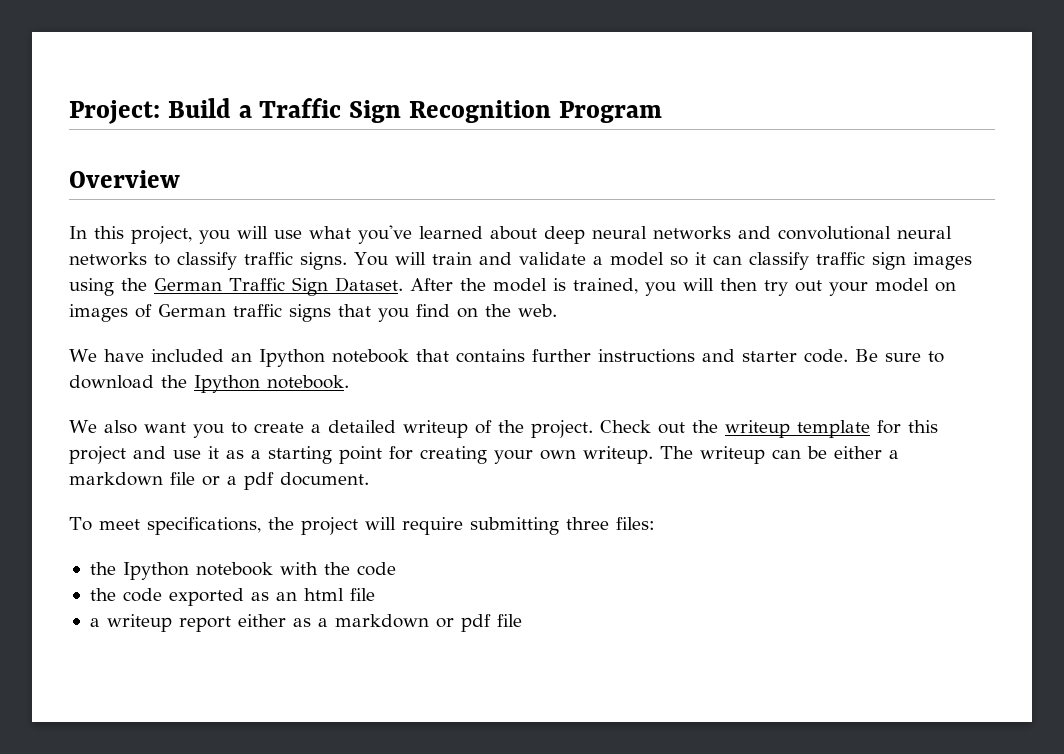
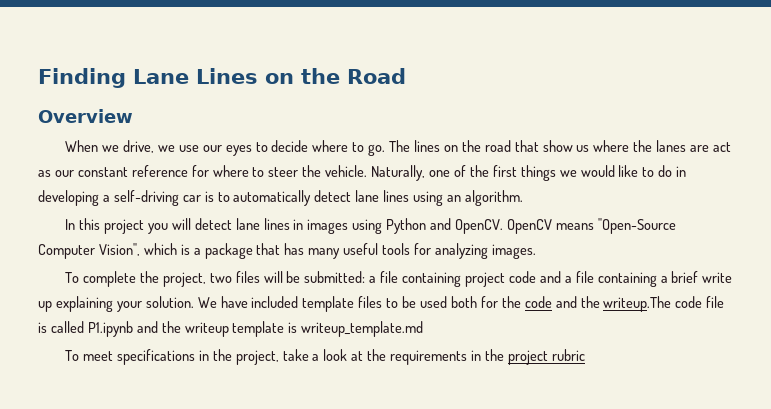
- Project: Build a Traffic Sign Recognition Program
+ Finding Lane Lines on the Road
  Overview
+ When we drive, we use our eyes to decide where to go. The lines on the road that show us where the lanes are act as our constant reference for where to steer the vehicle. Naturally, one of the first things we would like to do in developing a self-driving car is to automatically detect lane lines using an algorithm.
- In this project, you will use what you've learned about deep neural networks and convolutional neural networks to classify traffic signs. You will train and validate a model so it can classify traffic sign images using the German Traffic Sign Dataset. After the model is trained, you will then try out your model on images of German traffic signs that you find on the web.
- We have included an Ipython notebook that contains further instructions and starter code. Be sure to download the Ipython notebook.
- We also want you to create a detailed writeup of the project. Check out the writeup template for this project and use it as a starting point for creating your own writeup. The writeup can be either a markdown file or a pdf document.
- To meet specifications, the project will require submitting three files:
- the Ipython notebook with the code
- the code exported as an html file
- a writeup report either as a markdown or pdf file
+ In this project you will detect lane lines in images using Python and OpenCV. OpenCV means "Open-Source Computer Vision", which is a package that has many useful tools for analyzing images.
+ To complete the project, two files will be submitted: a file containing project code and a file containing a brief write up explaining your solution. We have included template files to be used both for the code and the writeup.The code file is called P1.ipynb and the writeup template is writeup_template.md
+ To meet specifications in the project, take a look at the requirements in the project rubric

